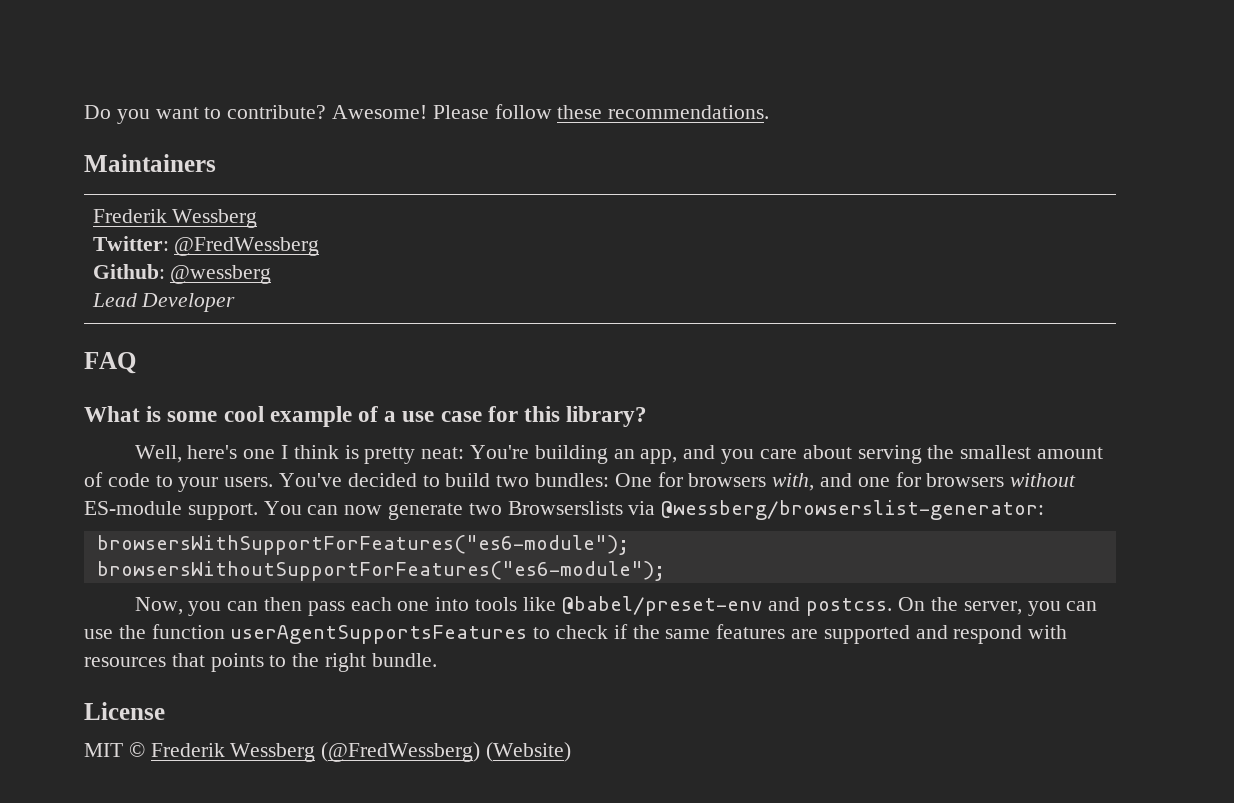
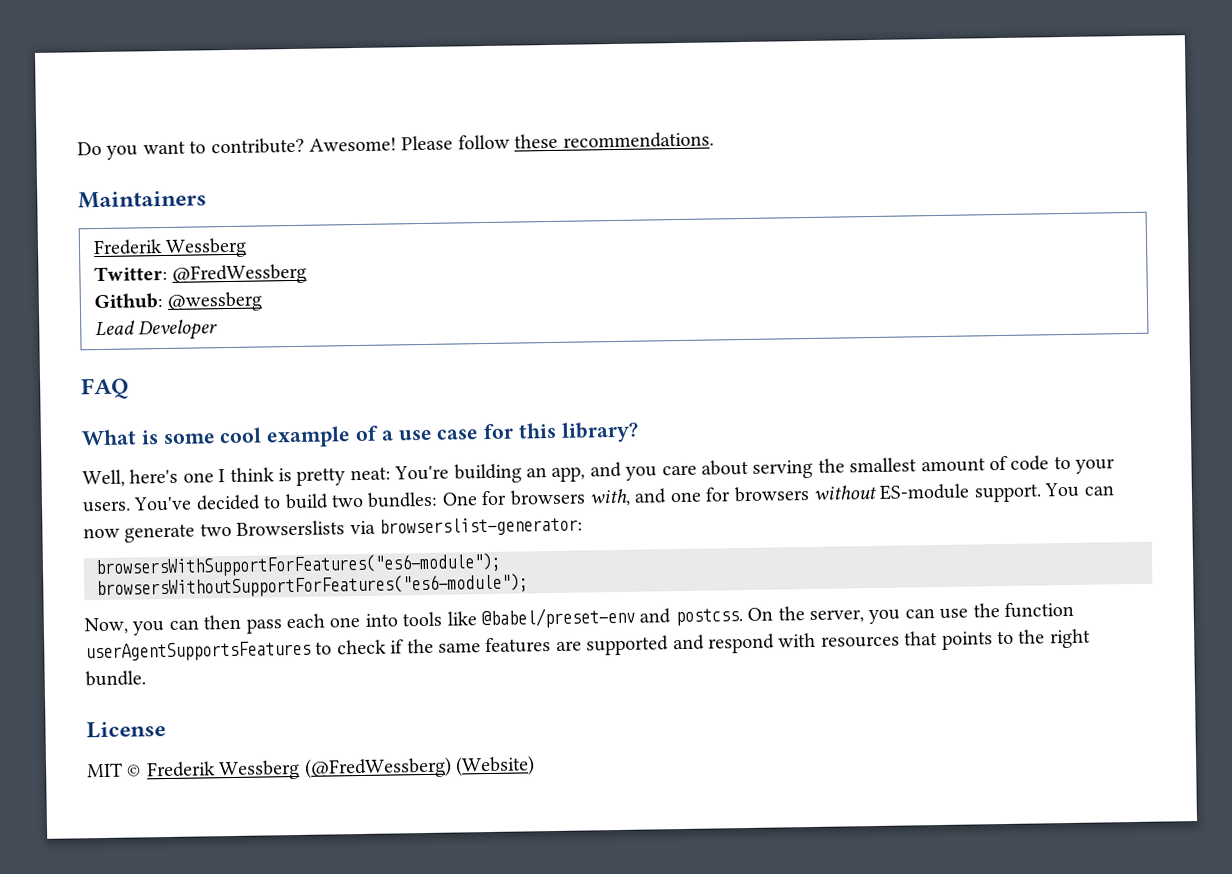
- You can now generate two Browserslists via @wessberg/browserslist-generator:
+ You can now generate two Browserslists via browserslist-generator:

